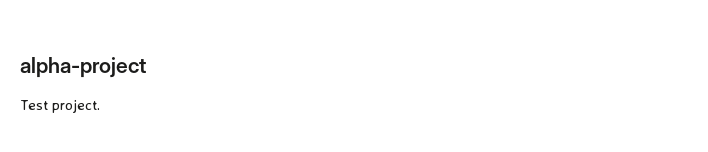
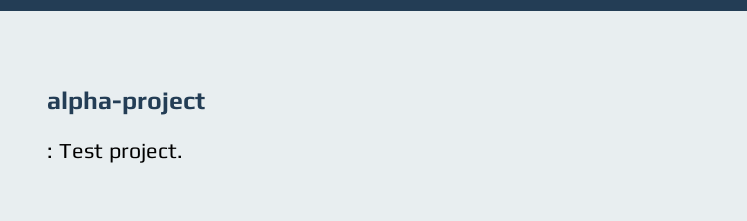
- Test project.
+ : Test project.

